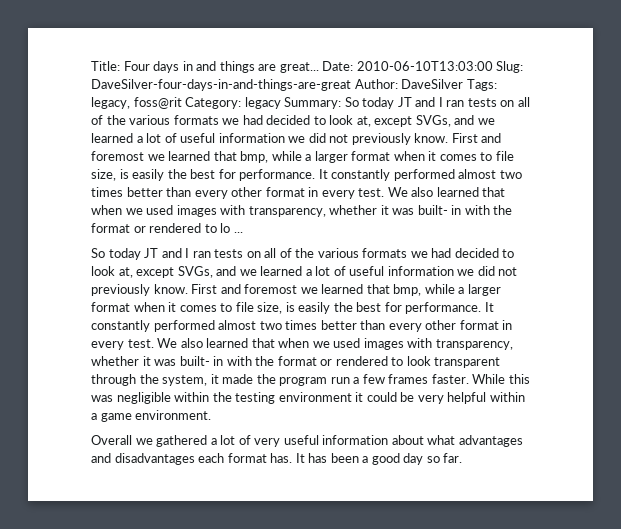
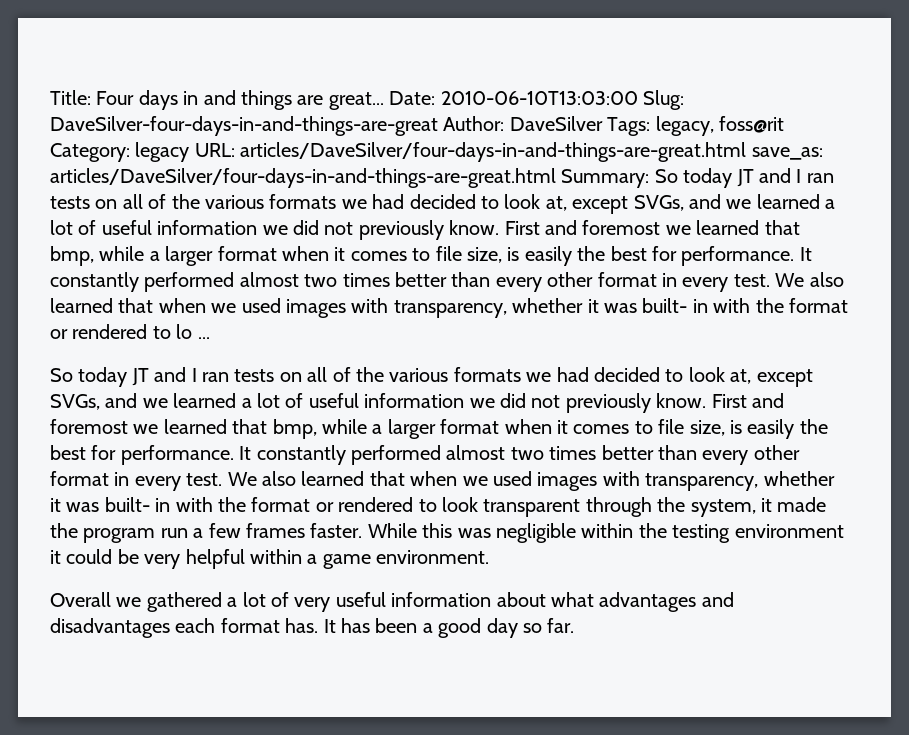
- Date: 2010-06-10T13:03:00 Slug: DaveSilver-four-days-in-and-things-are-great Author: DaveSilver Tags: legacy, foss@rit Category: legacy Summary: So today JT and I ran tests on all of the various formats we had decided to look at, except SVGs, and we learned a lot of useful information we did not previously know.
+ Date: 2010-06-10T13:03:00 Slug: DaveSilver-four-days-in-and-things-are-great Author: DaveSilver Tags: legacy, foss@rit Category: legacy URL: articles/DaveSilver/four-days-in-and-things-are-great.html save_as: articles/DaveSilver/four-days-in-and-things-are-great.html Summary: So today JT and I ran tests on all of the various formats we had decided to look at, except SVGs, and we learned a lot of useful information we did not previously know.

